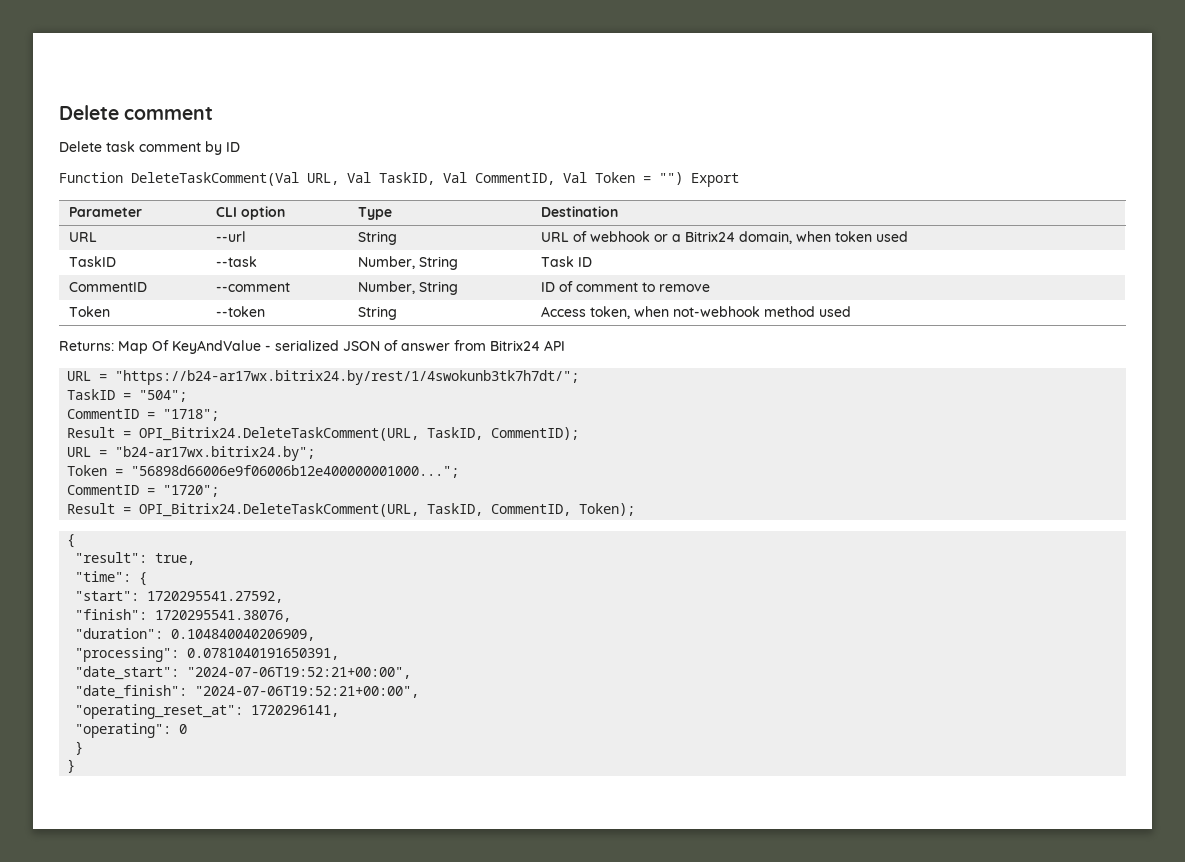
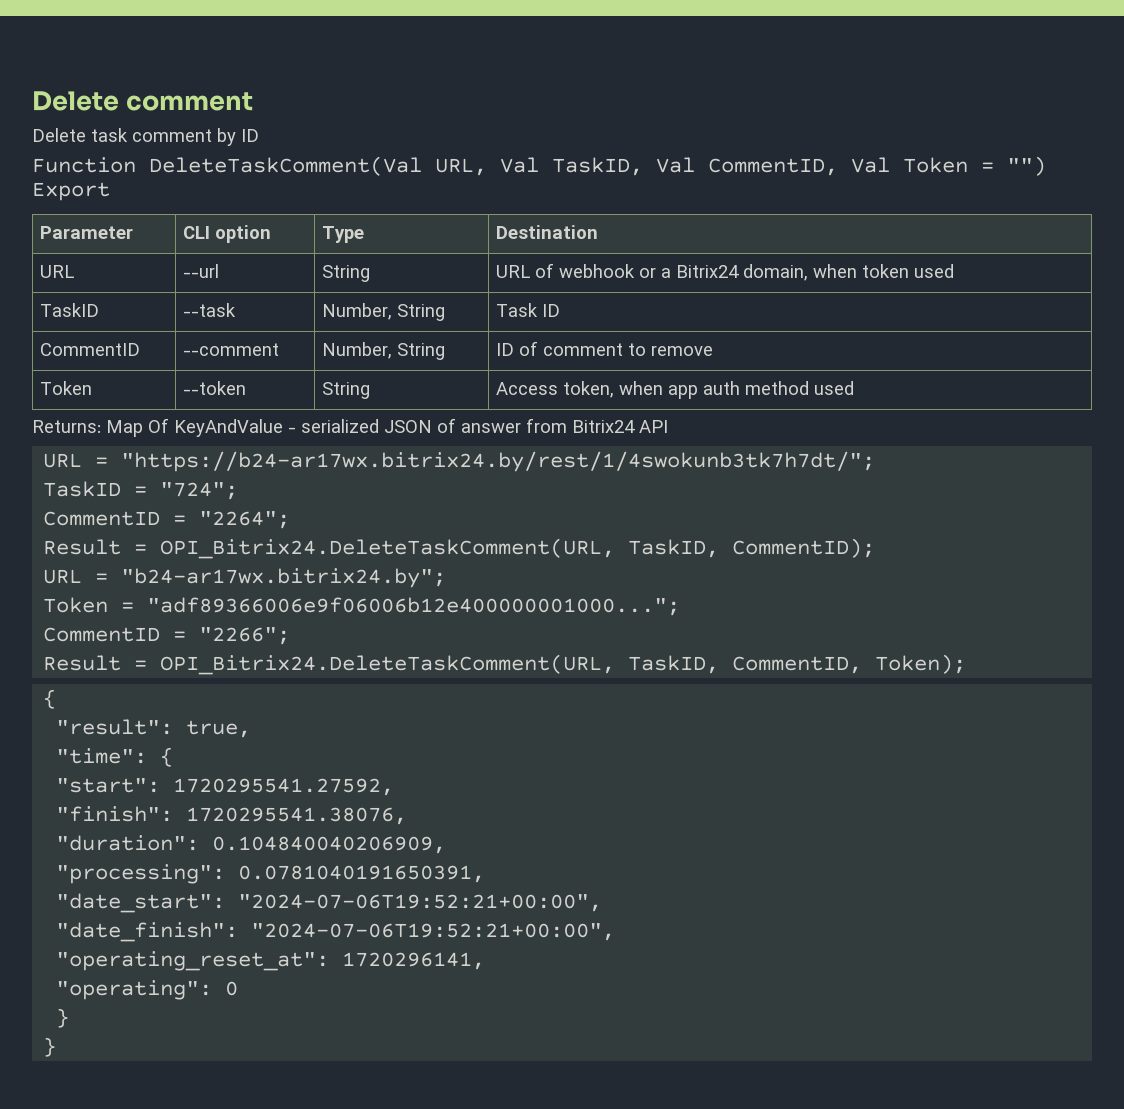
- Token | --token | String | Access token, when not-webhook method used
+ Token | --token | String | Access token, when app auth method used
- TaskID = "504";
- CommentID = "1718";
+ TaskID = "724";
+ CommentID = "2264";
- Token = "56898d66006e9f06006b12e400000001000...";
- CommentID = "1720";
+ Token = "adf89366006e9f06006b12e400000001000...";
+ CommentID = "2266";

